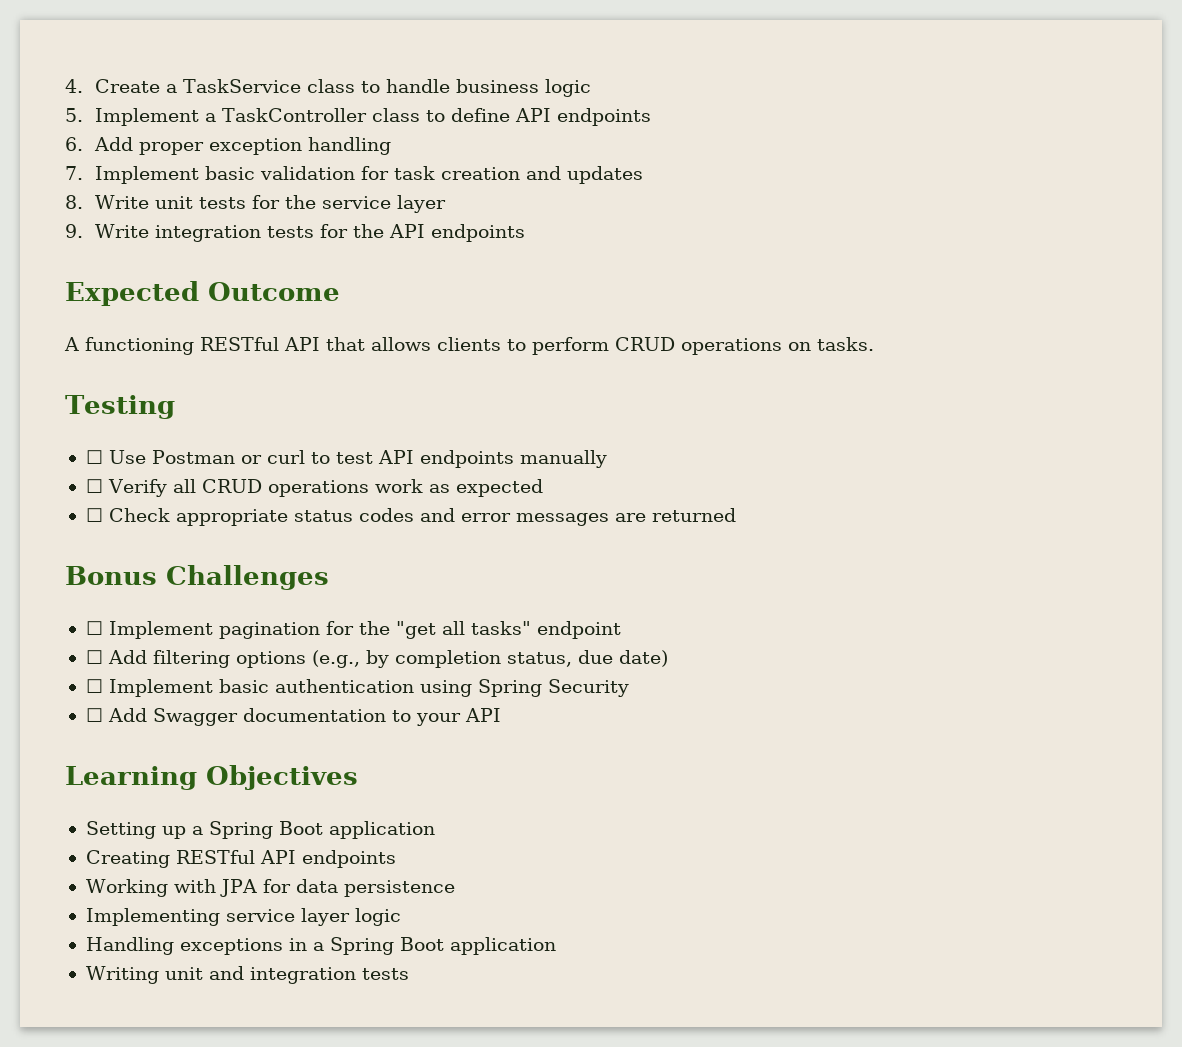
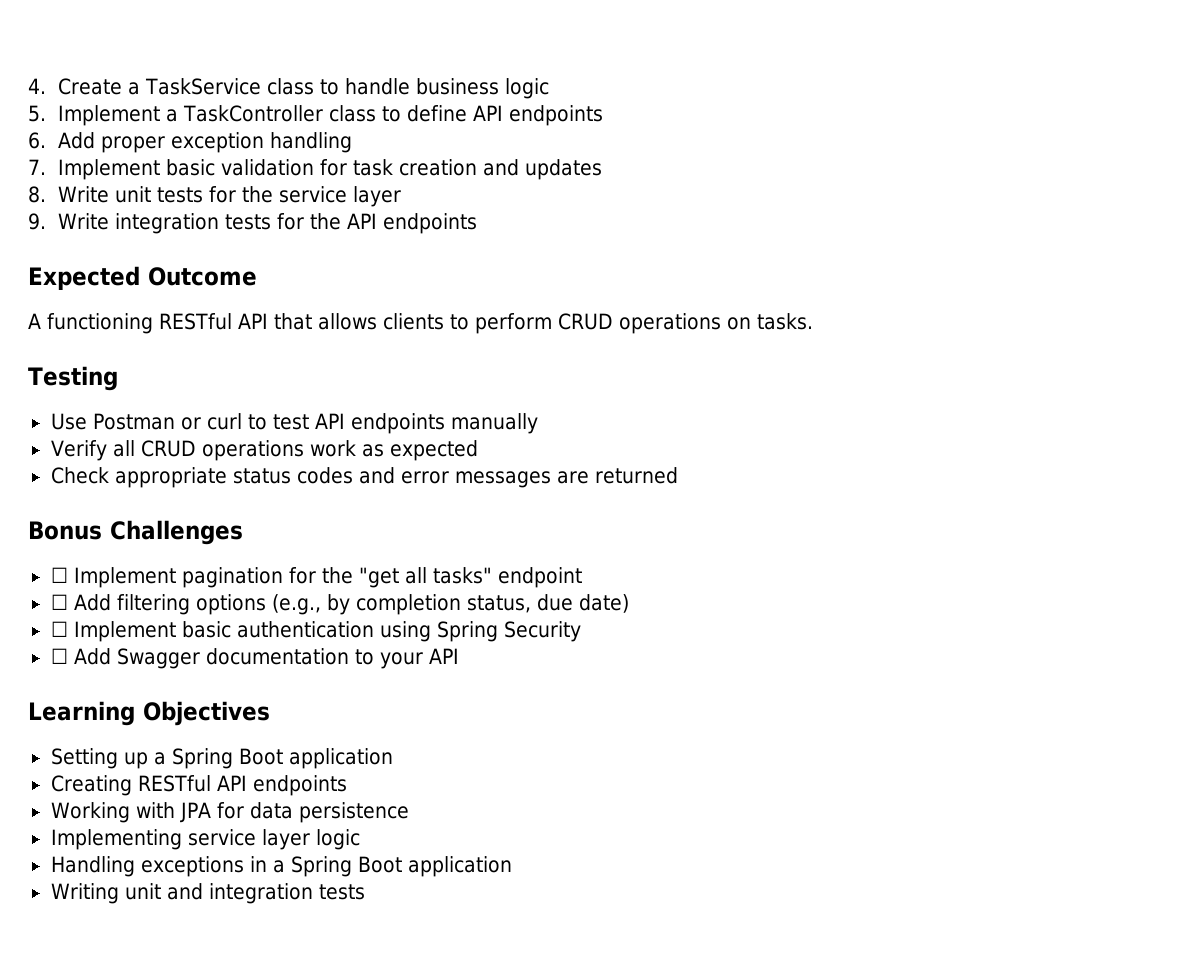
- ☐ Use Postman or curl to test API endpoints manually
+ Use Postman or curl to test API endpoints manually
- ☐ Verify all CRUD operations work as expected
+ Verify all CRUD operations work as expected
- ☐ Check appropriate status codes and error messages are returned
+ Check appropriate status codes and error messages are returned

